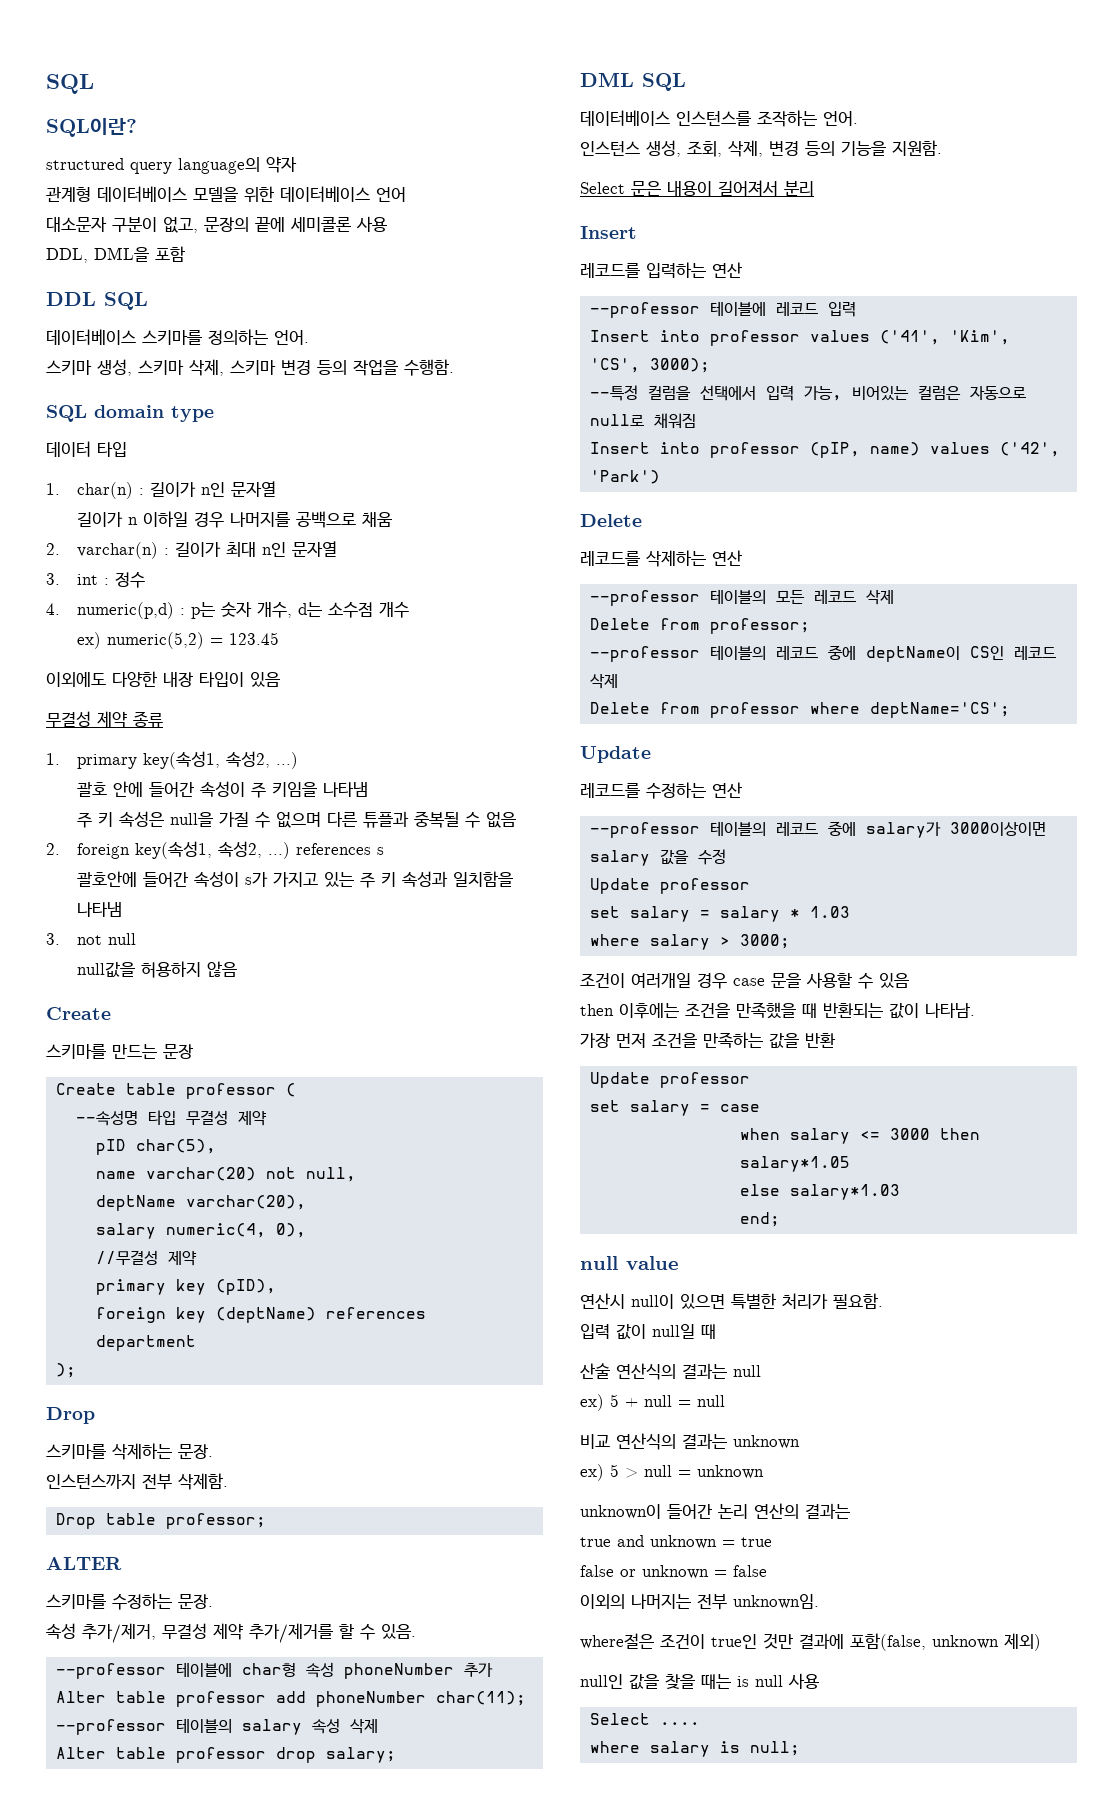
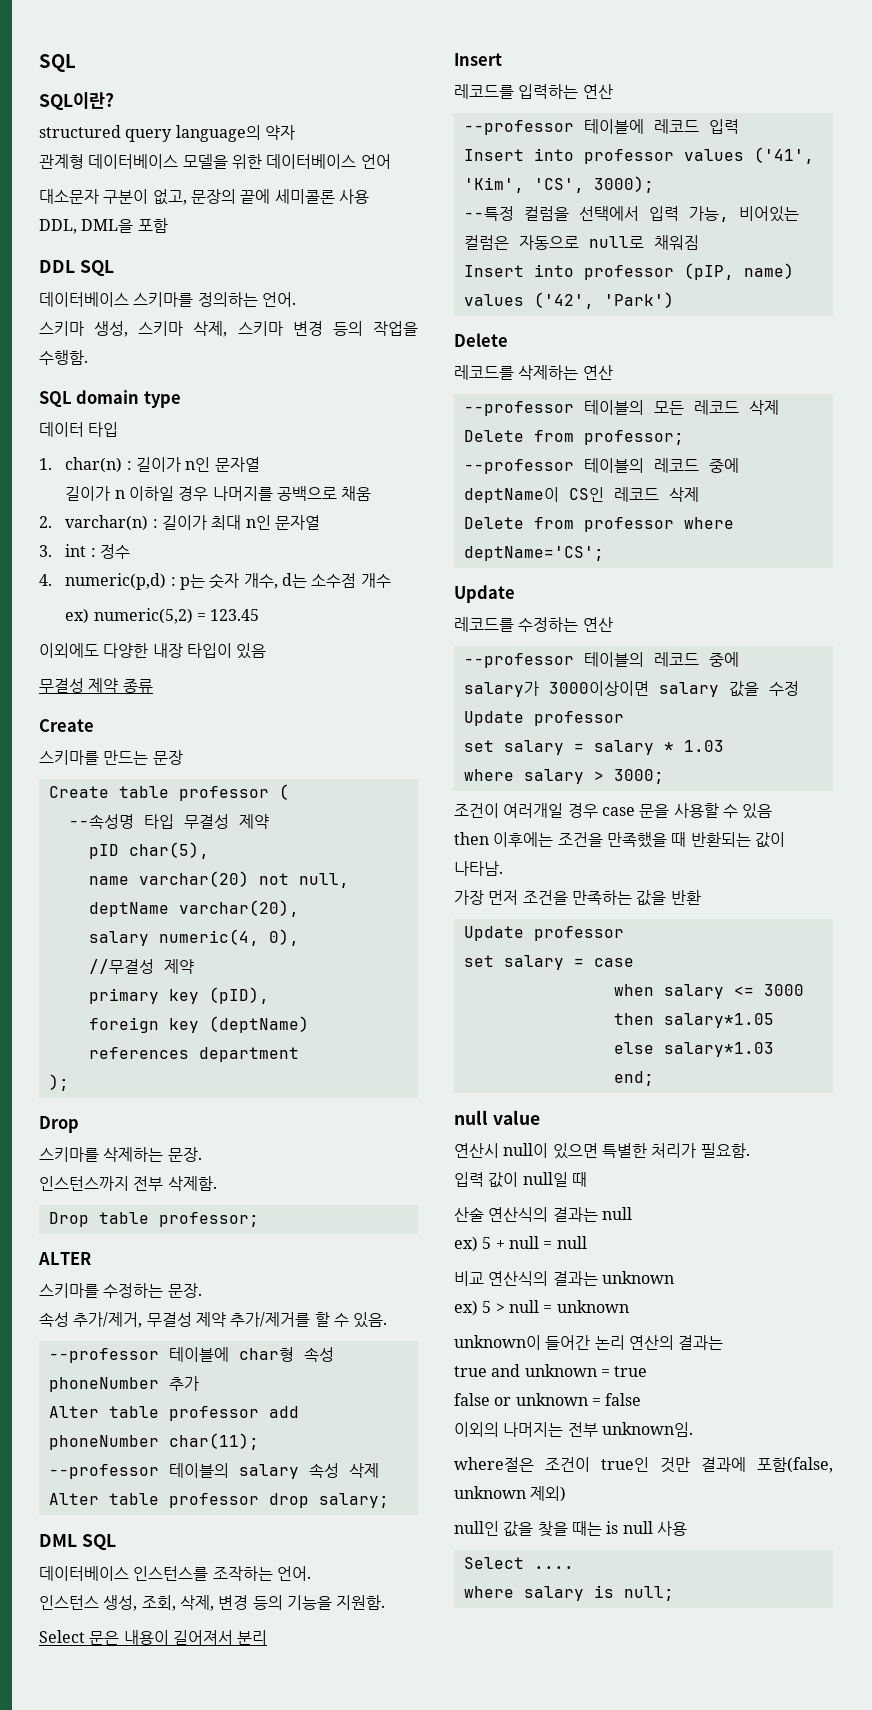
- 1. primary key(속성1, 속성2, ...)
- 괄호 안에 들어간 속성이 주 키임을 나타냄
- 주 키 속성은 null을 가질 수 없으며 다른 튜플과 중복될 수 없음
- 2. foreign key(속성1, 속성2, ...) references s
- 괄호안에 들어간 속성이 s가 가지고 있는 주 키 속성과 일치함을 나타냄
- 3. not null
- null값을 허용하지 않음

